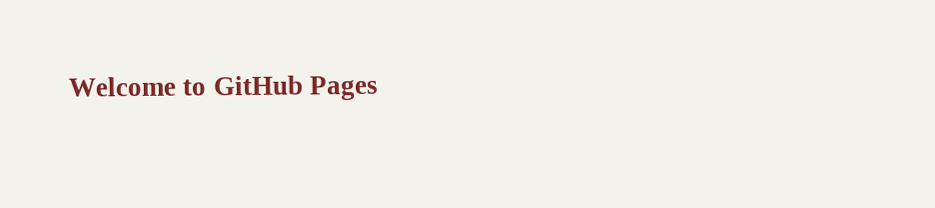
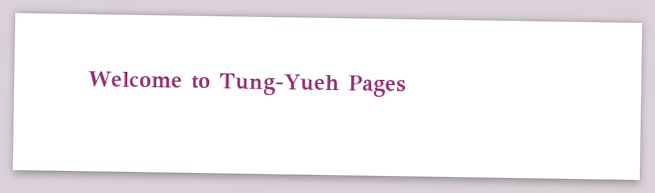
- Welcome to GitHub Pages
+ Welcome to Tung-Yueh Pages

